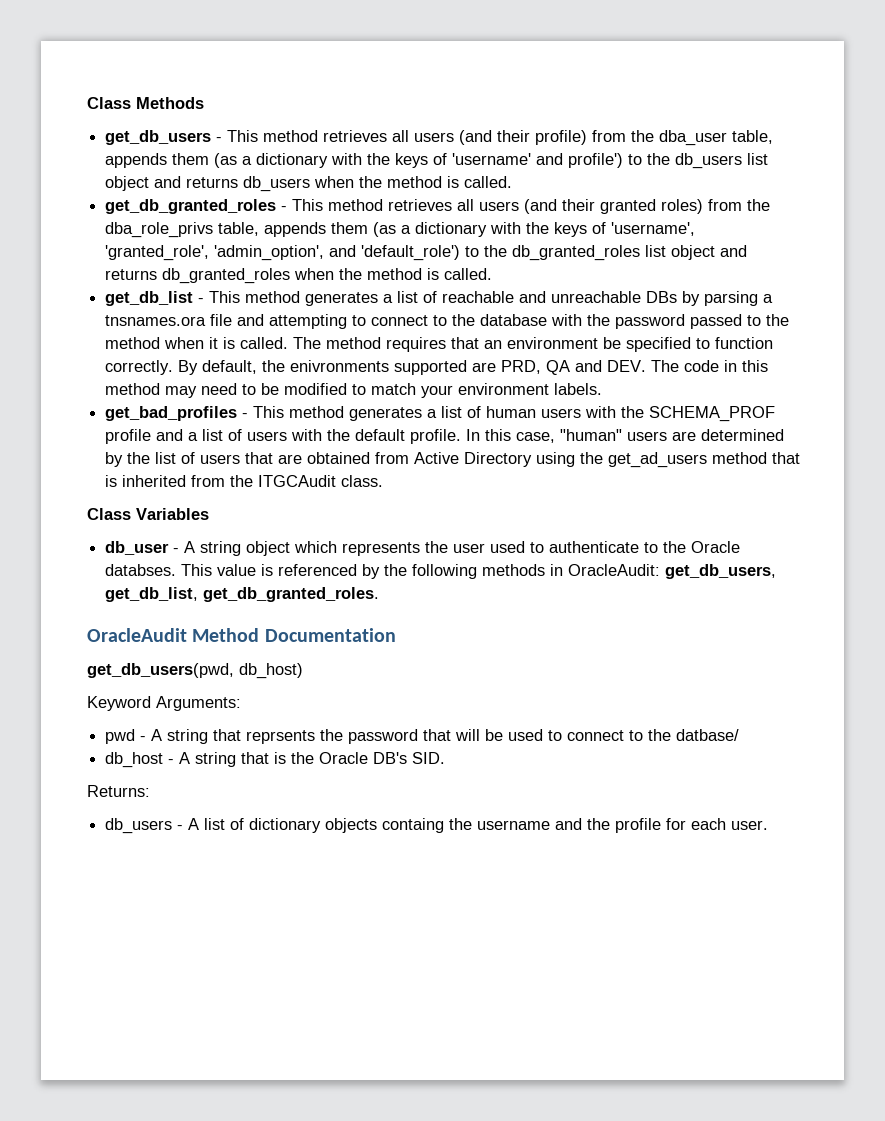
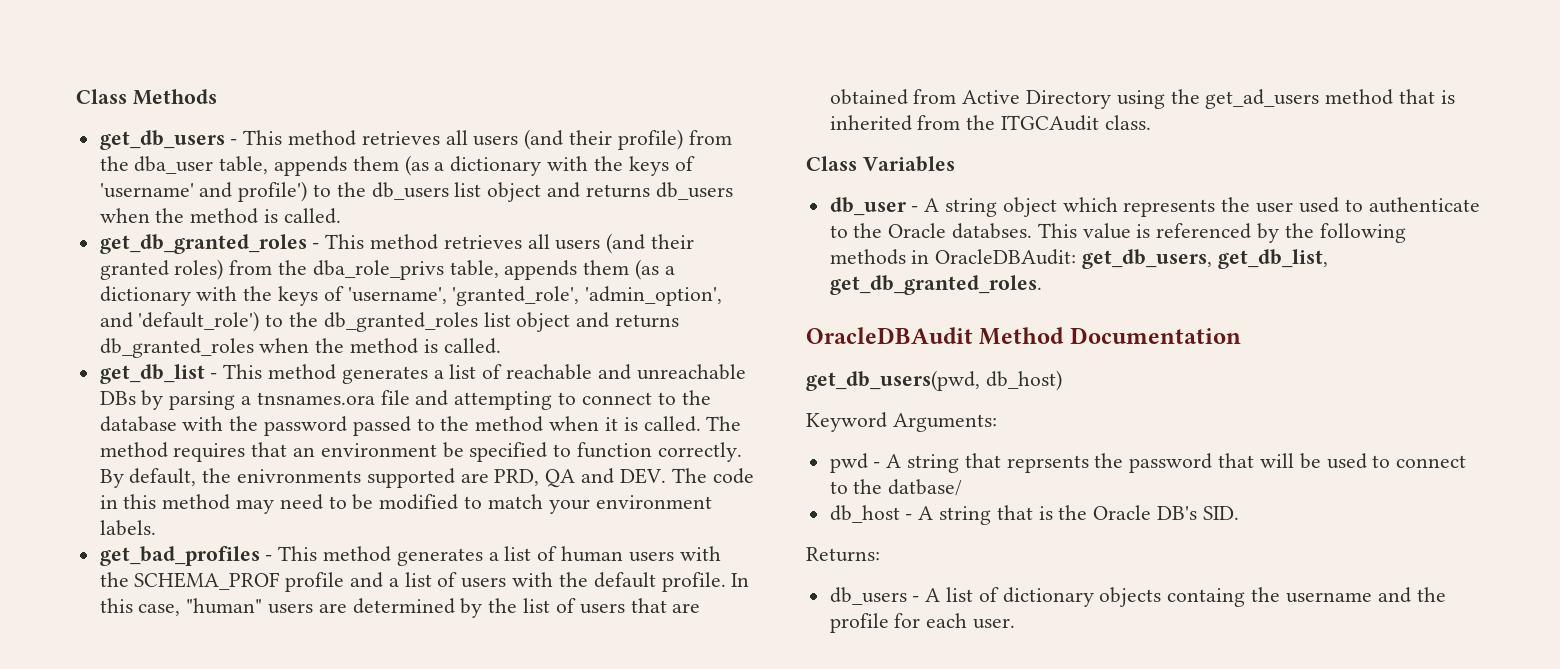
- This value is referenced by the following methods in OracleAudit: get_db_users, get_db_list, get_db_granted_roles.
+ This value is referenced by the following methods in OracleDBAudit: get_db_users, get_db_list, get_db_granted_roles.
- OracleAudit Method Documentation
+ OracleDBAudit Method Documentation

